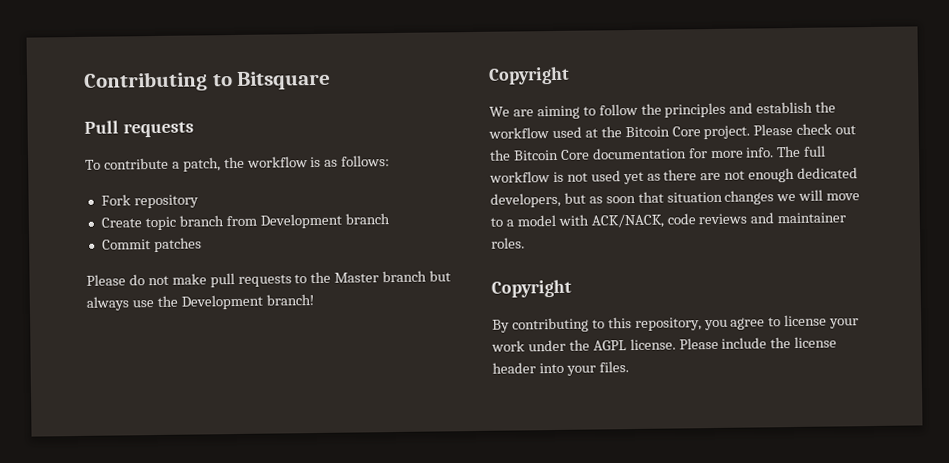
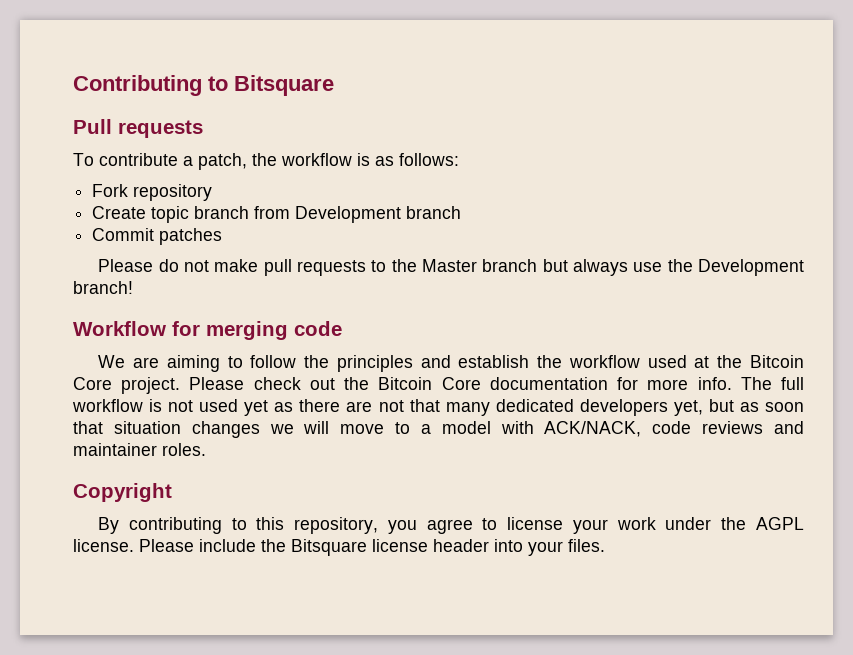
  Please do not make pull requests to the Master branch but always use the Development branch!
- Copyright
+ Workflow for merging code
- The full workflow is not used yet as there are not enough dedicated developers, but as soon that situation changes we will move to a model with ACK/NACK, code reviews and maintainer roles.
+ The full workflow is not used yet as there are not that many dedicated developers yet, but as soon that situation changes we will move to a model with ACK/NACK, code reviews and maintainer roles.
- Please include the license header into your files.
+ Please include the Bitsquare license header into your files.

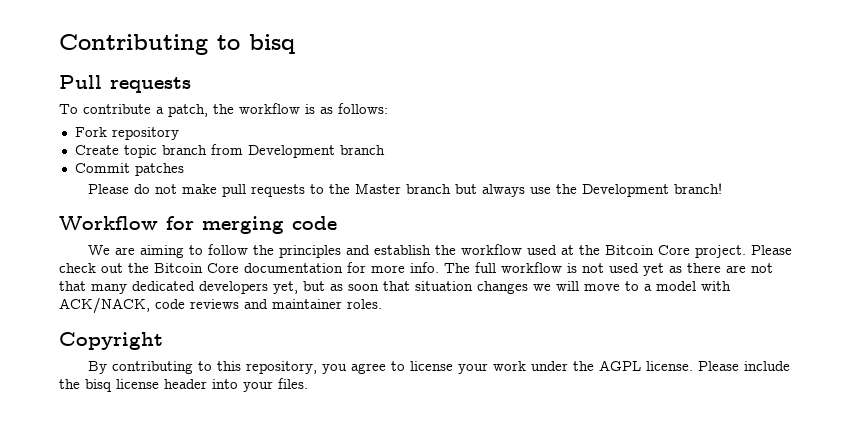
- Contributing to Bitsquare
+ Contributing to bisq
- Please include the Bitsquare license header into your files.
+ Please include the bisq license header into your files.

